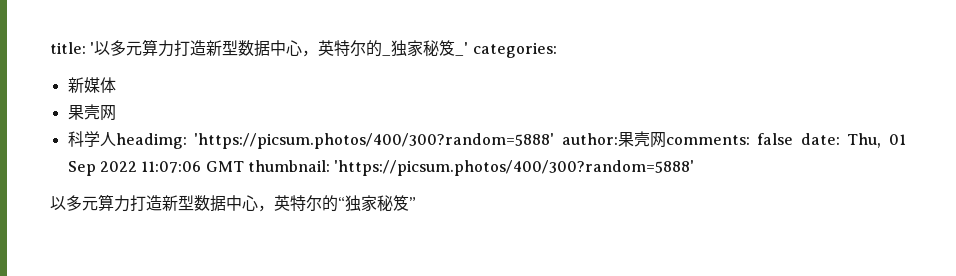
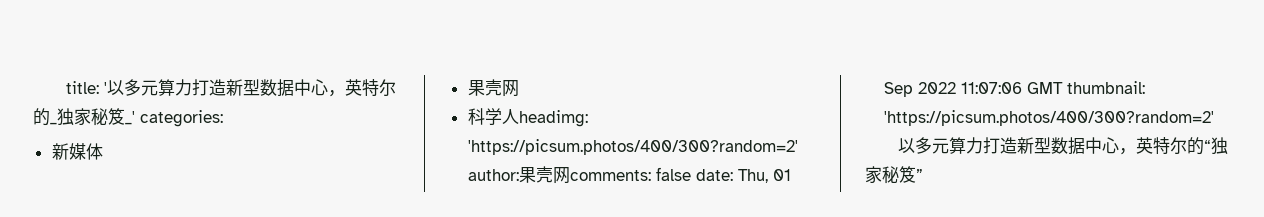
- 科学人headimg: 'https://picsum.photos/400/300?random=5888' author:果壳网comments: false date: Thu, 01 Sep 2022 11:07:06 GMT thumbnail: 'https://picsum.photos/400/300?random=5888'
+ 科学人headimg: 'https://picsum.photos/400/300?random=2' author:果壳网comments: false date: Thu, 01 Sep 2022 11:07:06 GMT thumbnail: 'https://picsum.photos/400/300?random=2'

